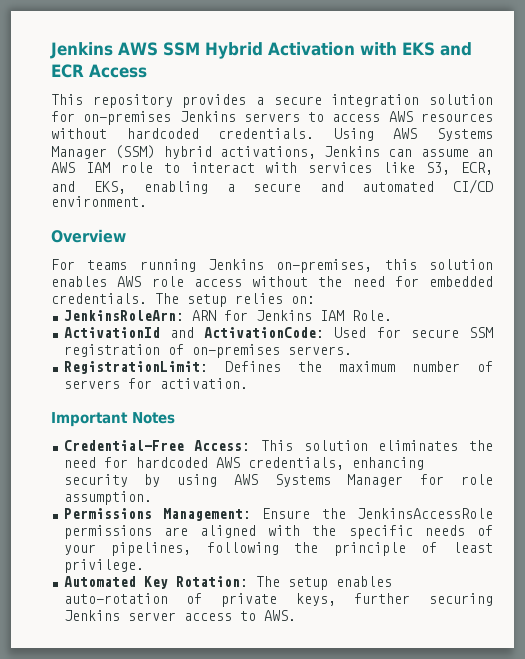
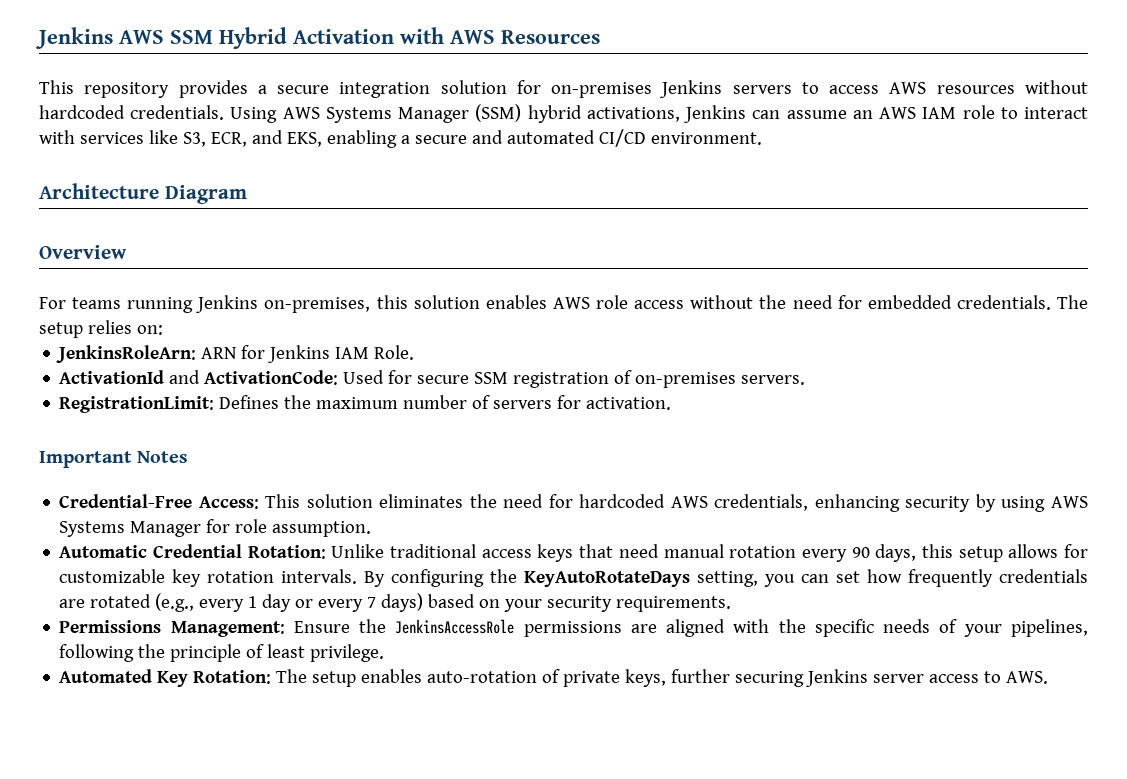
- Jenkins AWS SSM Hybrid Activation with EKS and ECR Access
+ Jenkins AWS SSM Hybrid Activation with AWS Resources
+ Architecture Diagram
+ Automatic Credential Rotation: Unlike traditional access keys that need manual rotation every 90 days, this setup allows for customizable key rotation intervals. By configuring the KeyAutoRotateDays setting, you can set how frequently credentials are rotated (e.g., every 1 day or every 7 days) based on your security requirements.

